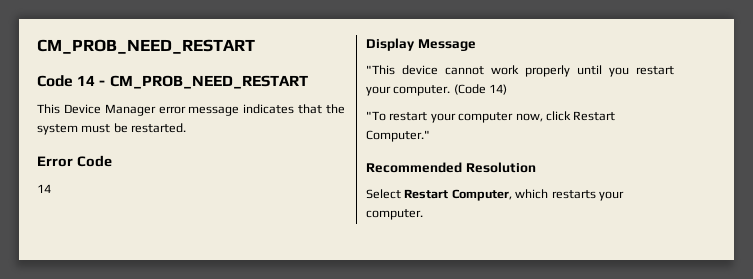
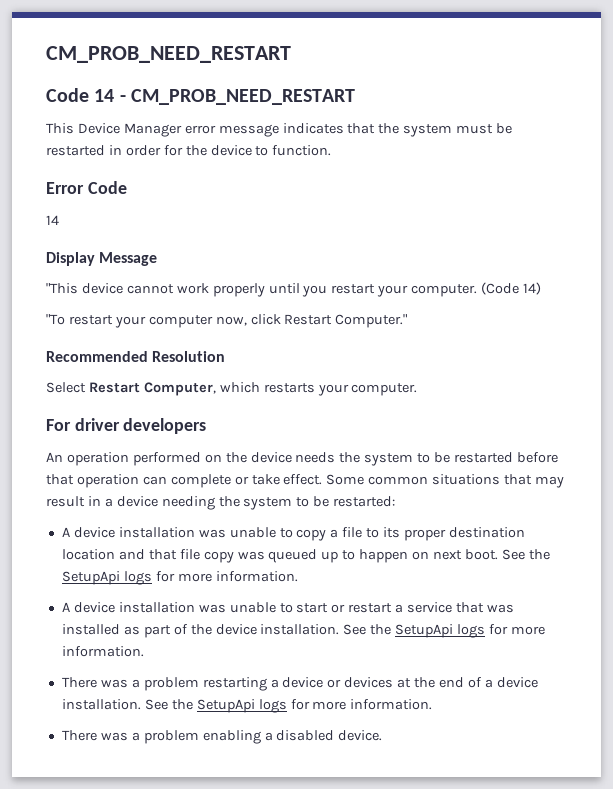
- This Device Manager error message indicates that the system must be restarted.
+ This Device Manager error message indicates that the system must be restarted in order for the device to function.
+ For driver developers
+ An operation performed on the device needs the system to be restarted before that operation can complete or take effect. Some common situations that may result in a device needing the system to be restarted:
+ A device installation was unable to copy a file to its proper destination location and that file copy was queued up to happen on next boot. See the SetupApi logs for more information.
+ A device installation was unable to start or restart a service that was installed as part of the device installation. See the SetupApi logs for more information.
+ There was a problem restarting a device or devices at the end of a device installation. See the SetupApi logs for more information.
+ There was a problem enabling a disabled device.

